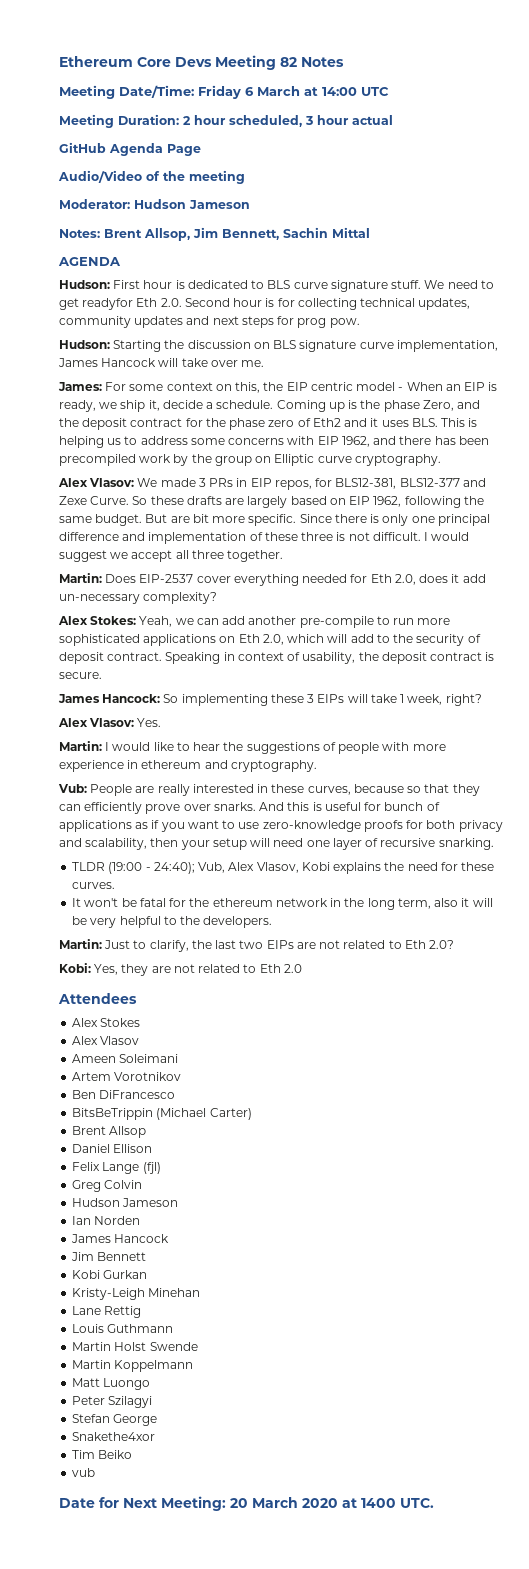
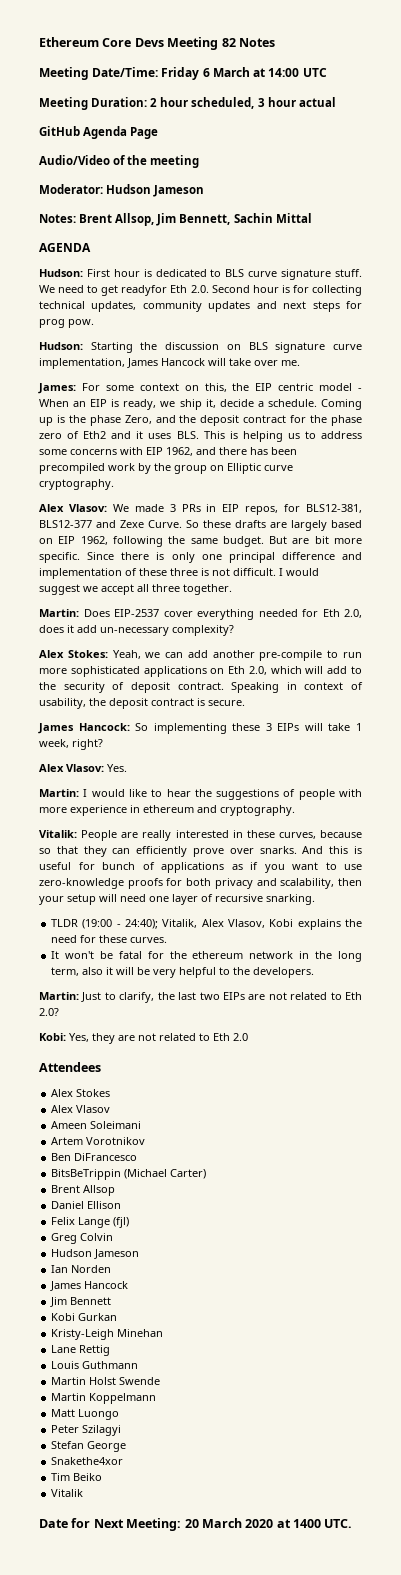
- Vub: People are really interested in these curves, because so that they can efficiently prove over snarks.
+ Vitalik: People are really interested in these curves, because so that they can efficiently prove over snarks.
- TLDR (19:00 - 24:40); Vub, Alex Vlasov, Kobi explains the need for these curves.
+ TLDR (19:00 - 24:40); Vitalik, Alex Vlasov, Kobi explains the need for these curves.
- vub
+ Vitalik

